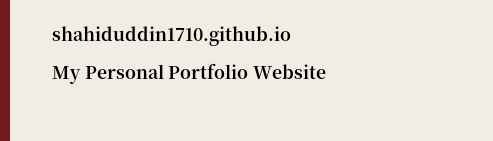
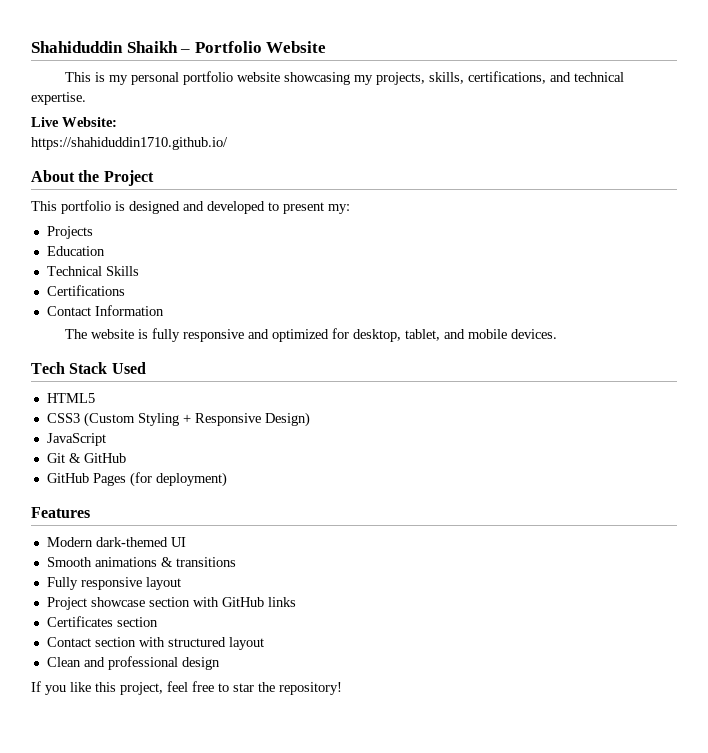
- shahiduddin1710.github.io
- My Personal Portfolio Website
+ Shahiduddin Shaikh – Portfolio Website
+ This is my personal portfolio website showcasing my projects, skills, certifications, and technical expertise.
+ Live Website:
+ https://shahiduddin1710.github.io/
+ About the Project
+ This portfolio is designed and developed to present my:
+ Projects
+ Education
+ Technical Skills
+ Certifications
+ Contact Information
+ The website is fully responsive and optimized for desktop, tablet, and mobile devices.
+ Tech Stack Used
+ HTML5
+ CSS3 (Custom Styling + Responsive Design)
+ JavaScript
+ Git & GitHub
+ GitHub Pages (for deployment)
+ Features
+ Modern dark-themed UI
+ Smooth animations & transitions
+ Fully responsive layout
+ Project showcase section with GitHub links
+ Certificates section
+ Contact section with structured layout
+ Clean and professional design
+ If you like this project, feel free to star the repository!

